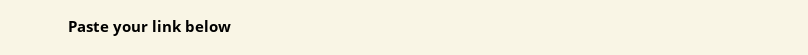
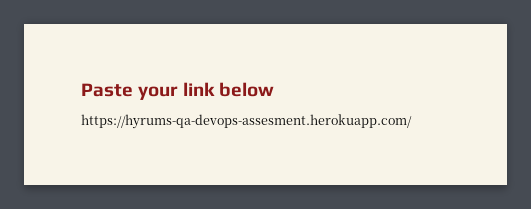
+ https://hyrums-qa-devops-assesment.herokuapp.com/

